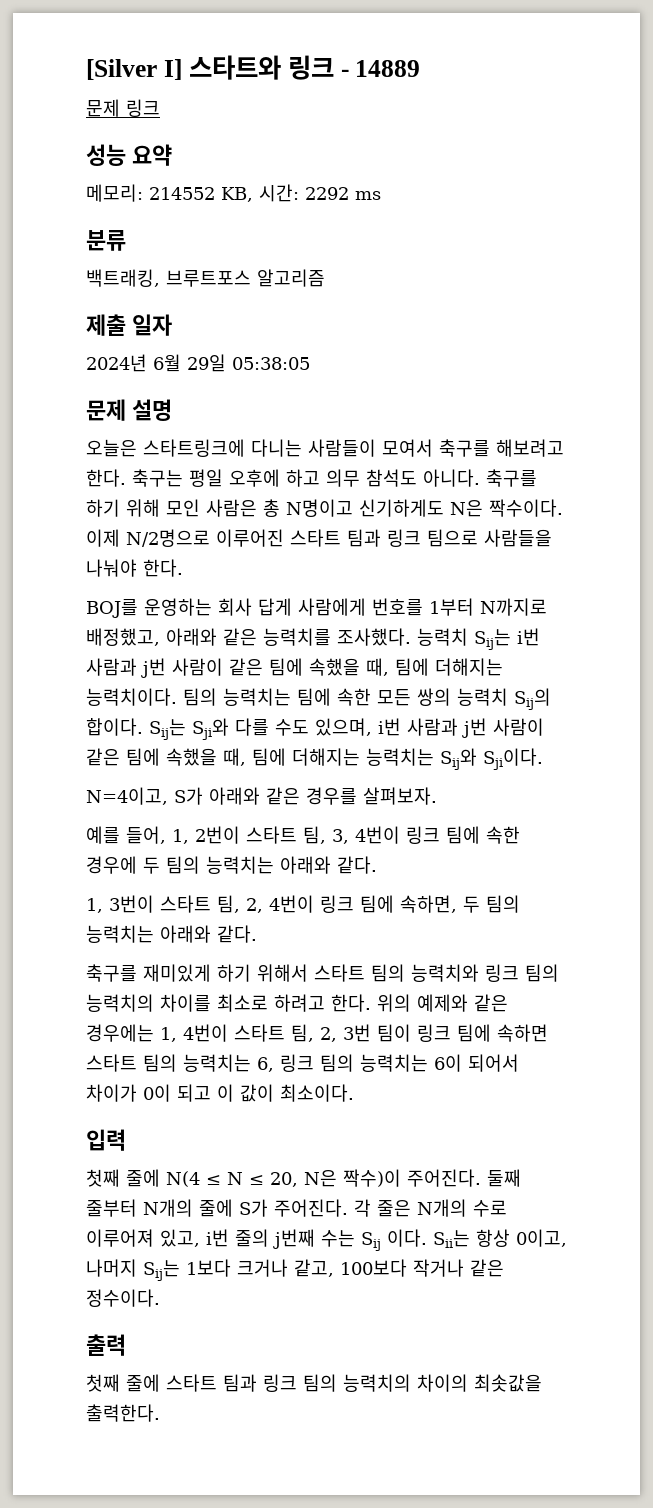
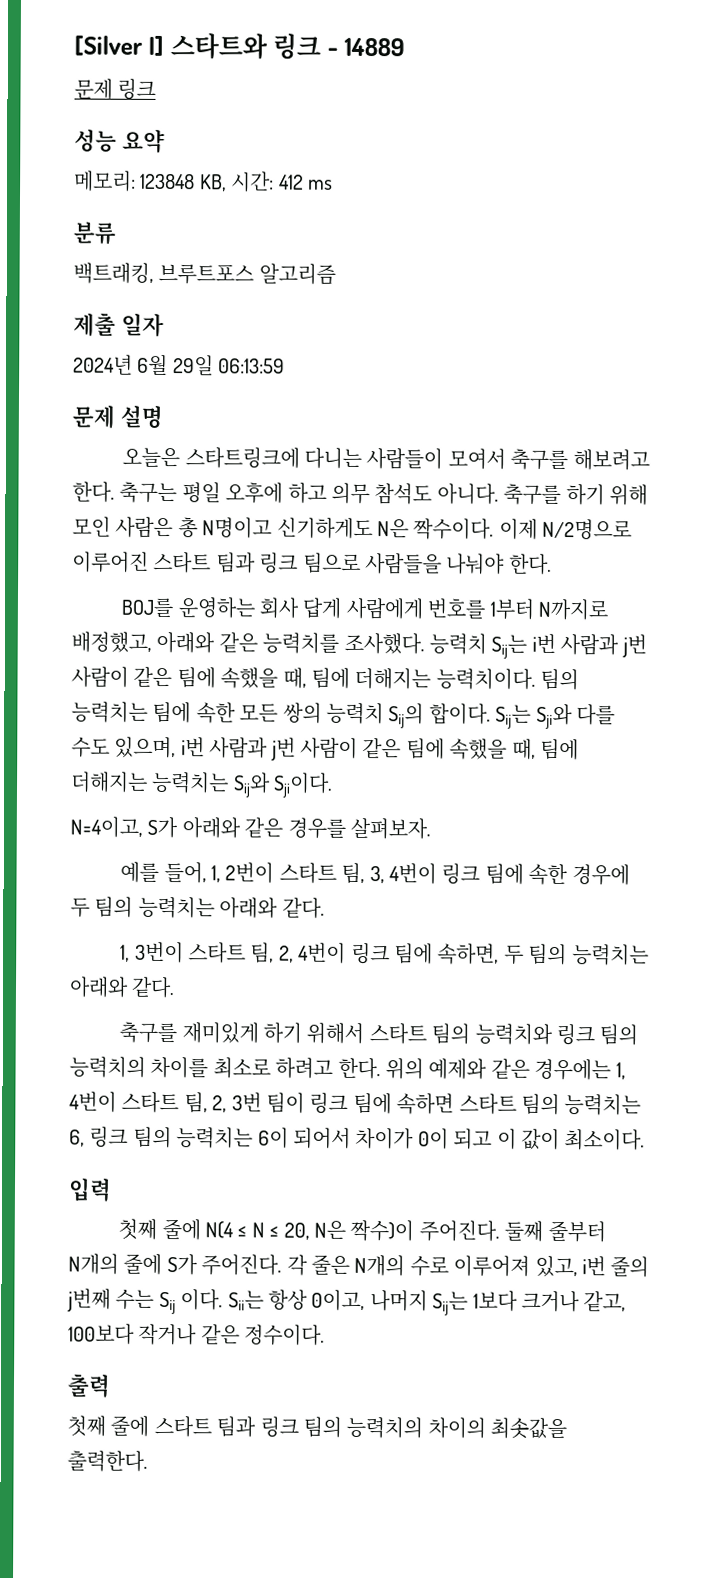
- 메모리: 214552 KB, 시간: 2292 ms
+ 메모리: 123848 KB, 시간: 412 ms
- 2024년 6월 29일 05:38:05
+ 2024년 6월 29일 06:13:59

